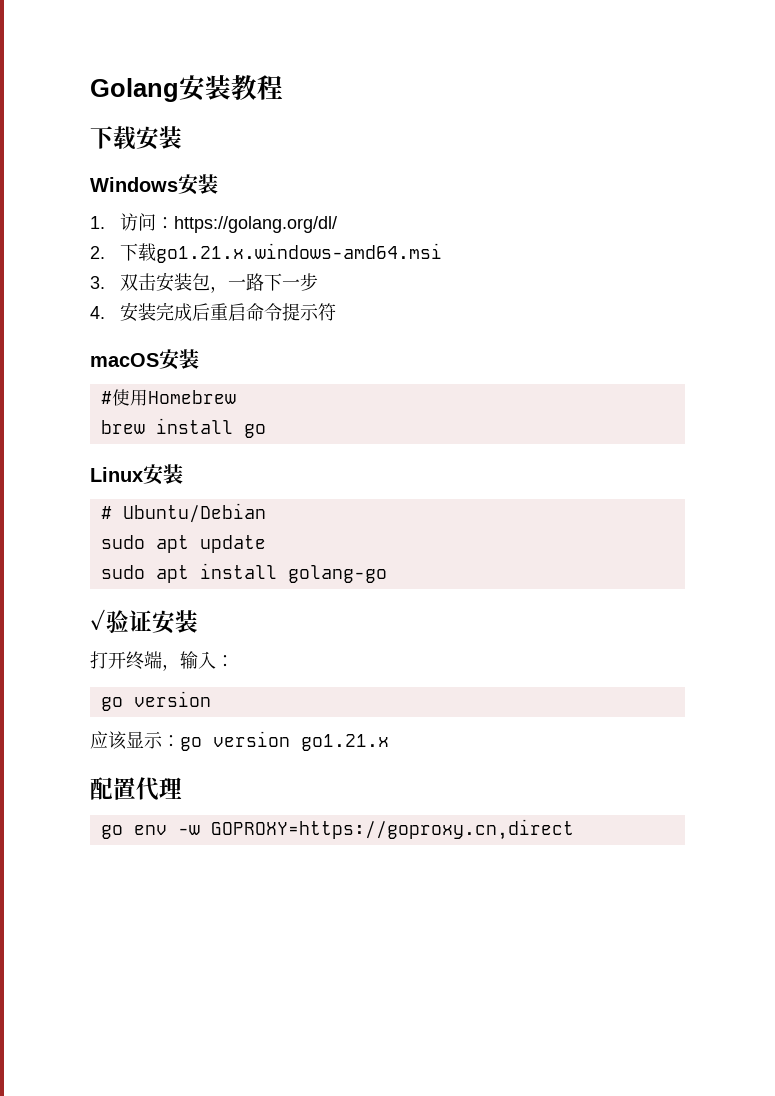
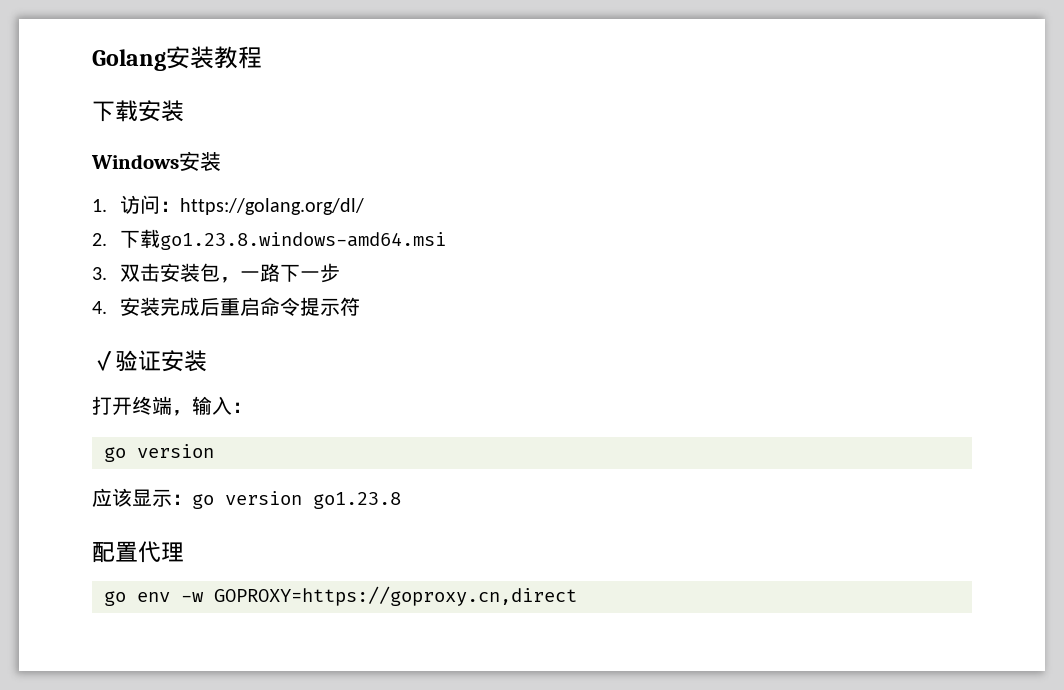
- 2.下载go1.21.x.windows-amd64.msi
+ 2.下载go1.23.8.windows-amd64.msi
- macOS安装
- #使用Homebrew
- brew install go
- Linux安装
- # Ubuntu/Debian
- sudo apt update
- sudo apt install golang-go
- 应该显示：go version go1.21.x
+ 应该显示：go version go1.23.8

